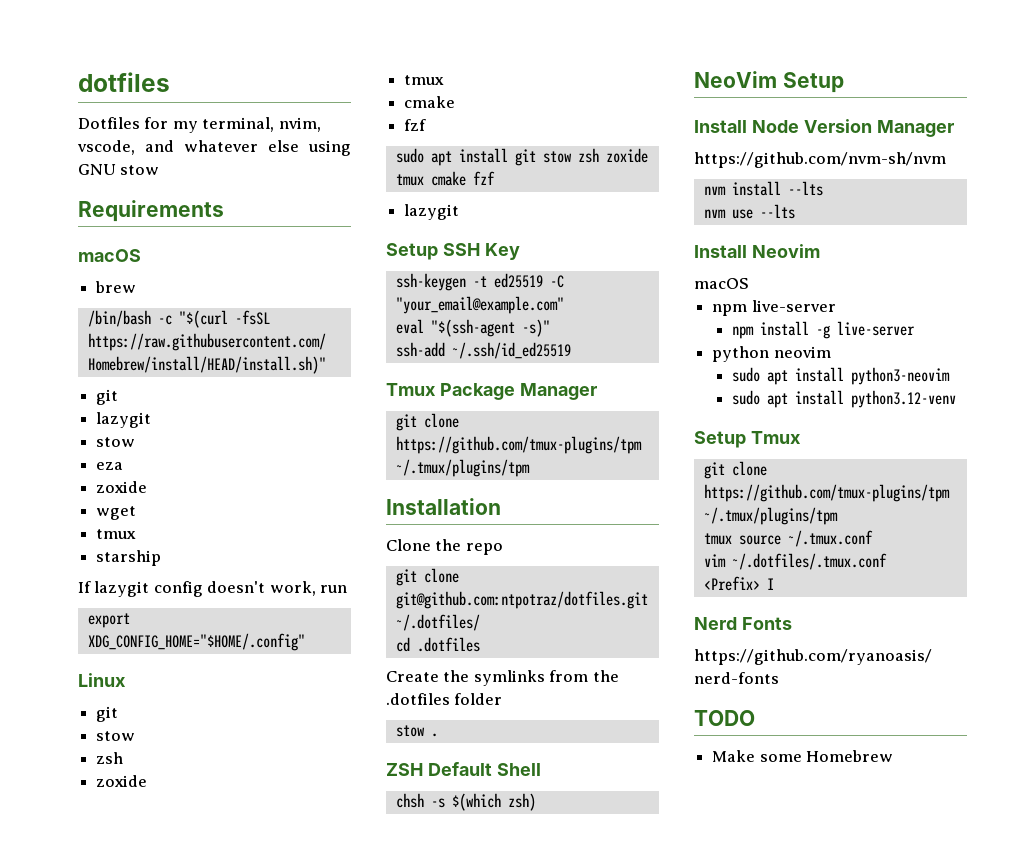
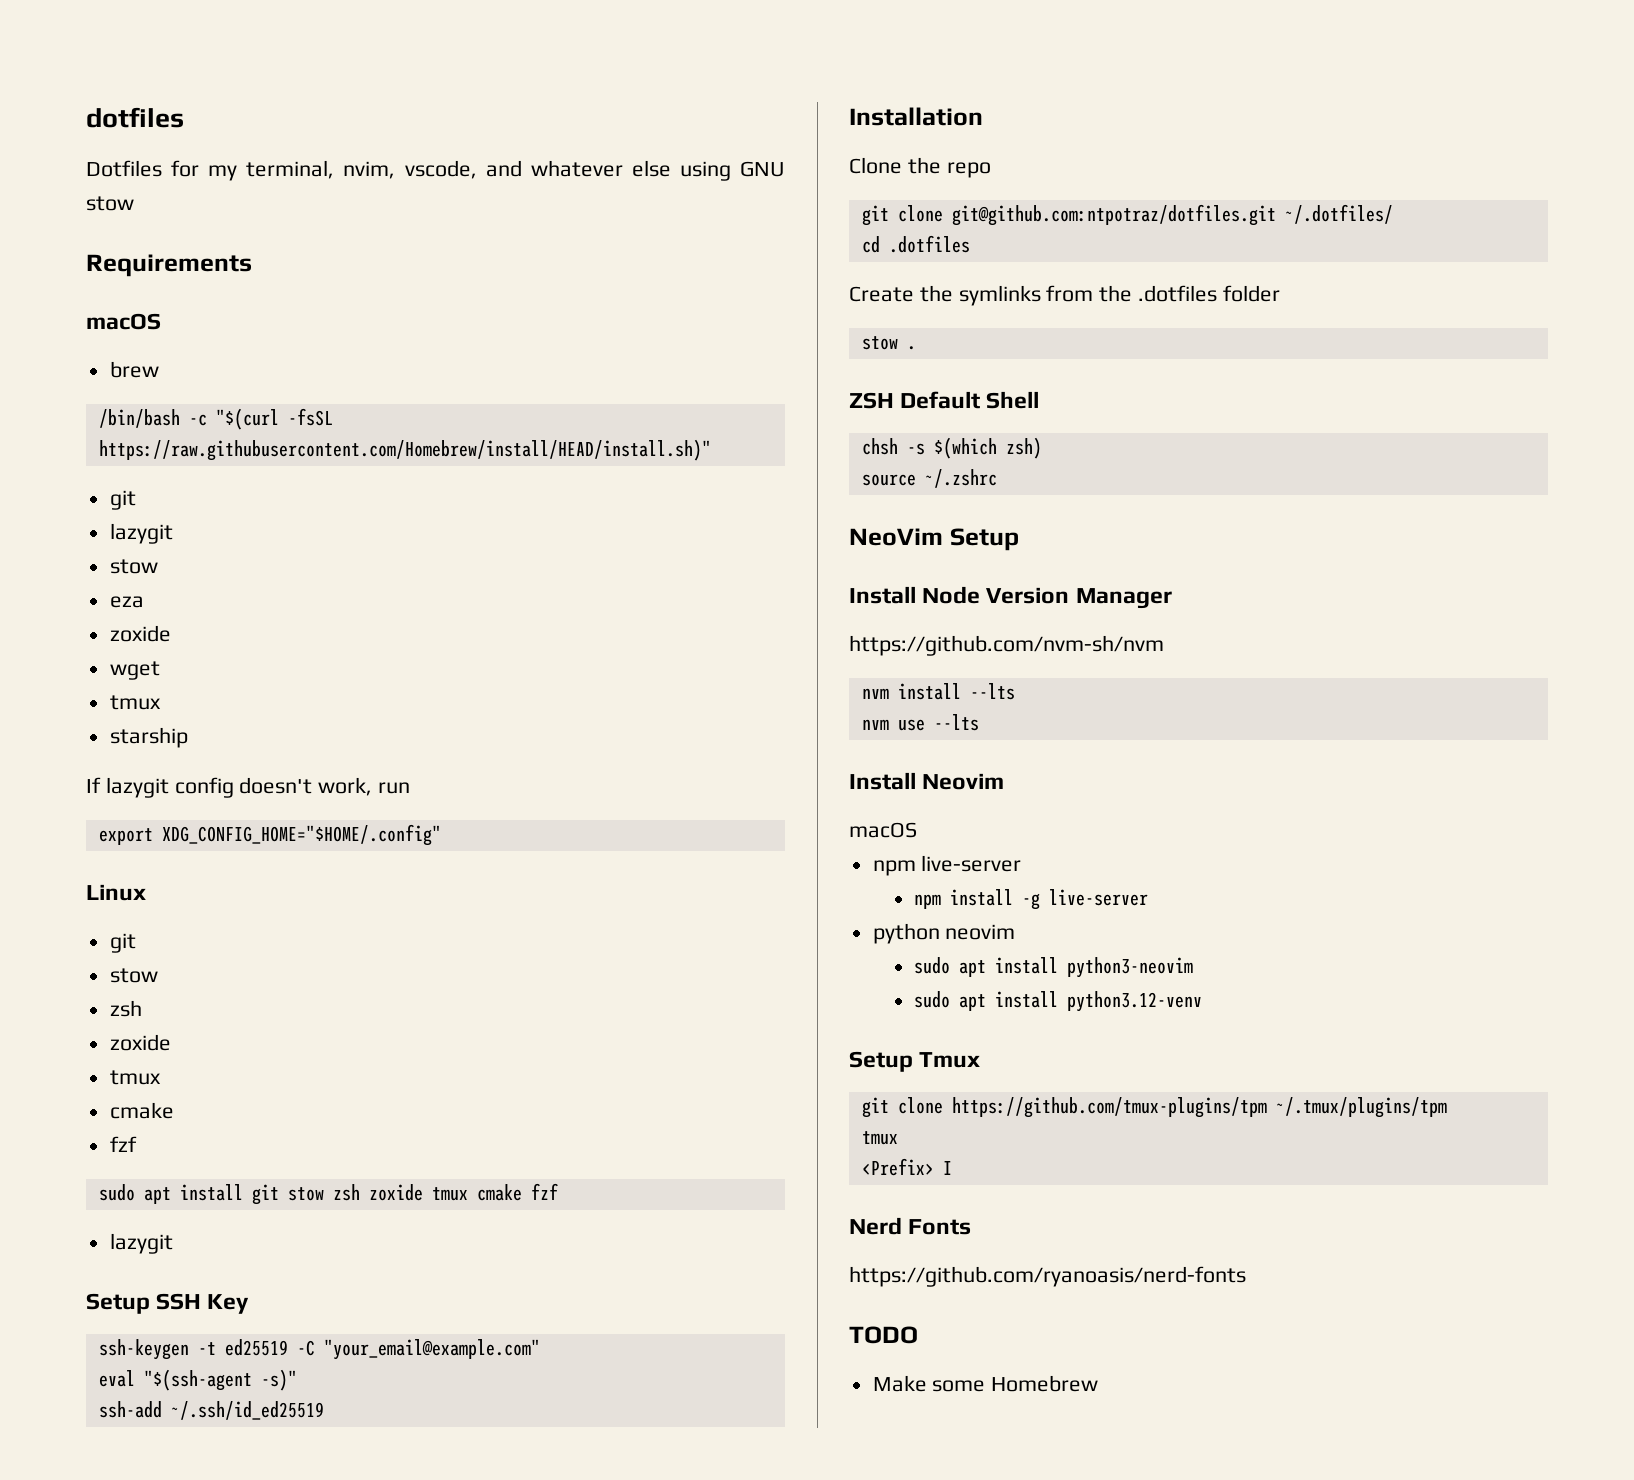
- Tmux Package Manager
- git clone https://github.com/tmux-plugins/tpm ~/.tmux/plugins/tpm
+ source ~/.zshrc
  Setup Tmux
  git clone https://github.com/tmux-plugins/tpm ~/.tmux/plugins/tpm
- tmux source ~/.tmux.conf
- vim ~/.dotfiles/.tmux.conf
+ tmux

